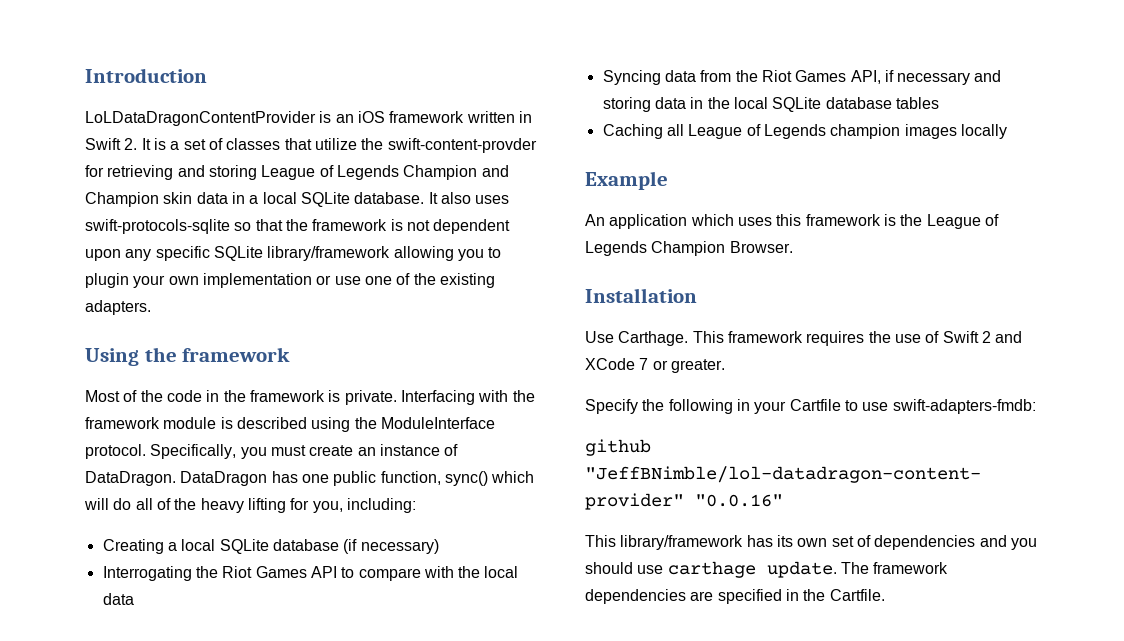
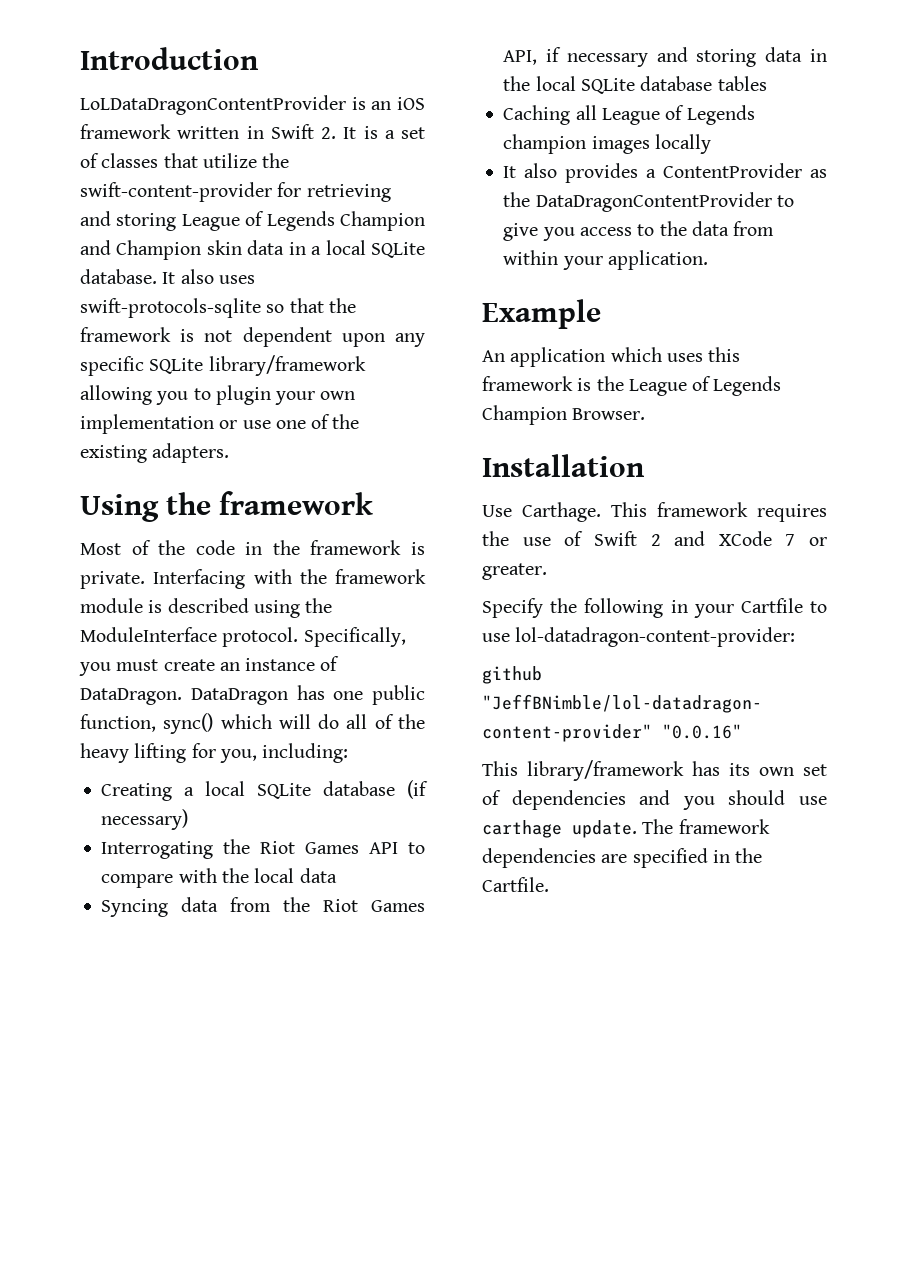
- LoLDataDragonContentProvider is an iOS framework written in Swift 2. It is a set of classes that utilize the swift-content-provder for retrieving and storing League of Legends Champion and Champion skin data in a local SQLite database.
+ LoLDataDragonContentProvider is an iOS framework written in Swift 2. It is a set of classes that utilize the swift-content-provider for retrieving and storing League of Legends Champion and Champion skin data in a local SQLite database.
+ It also provides a ContentProvider as the DataDragonContentProvider to give you access to the data from within your application.
- Specify the following in your Cartfile to use swift-adapters-fmdb:
+ Specify the following in your Cartfile to use lol-datadragon-content-provider:

